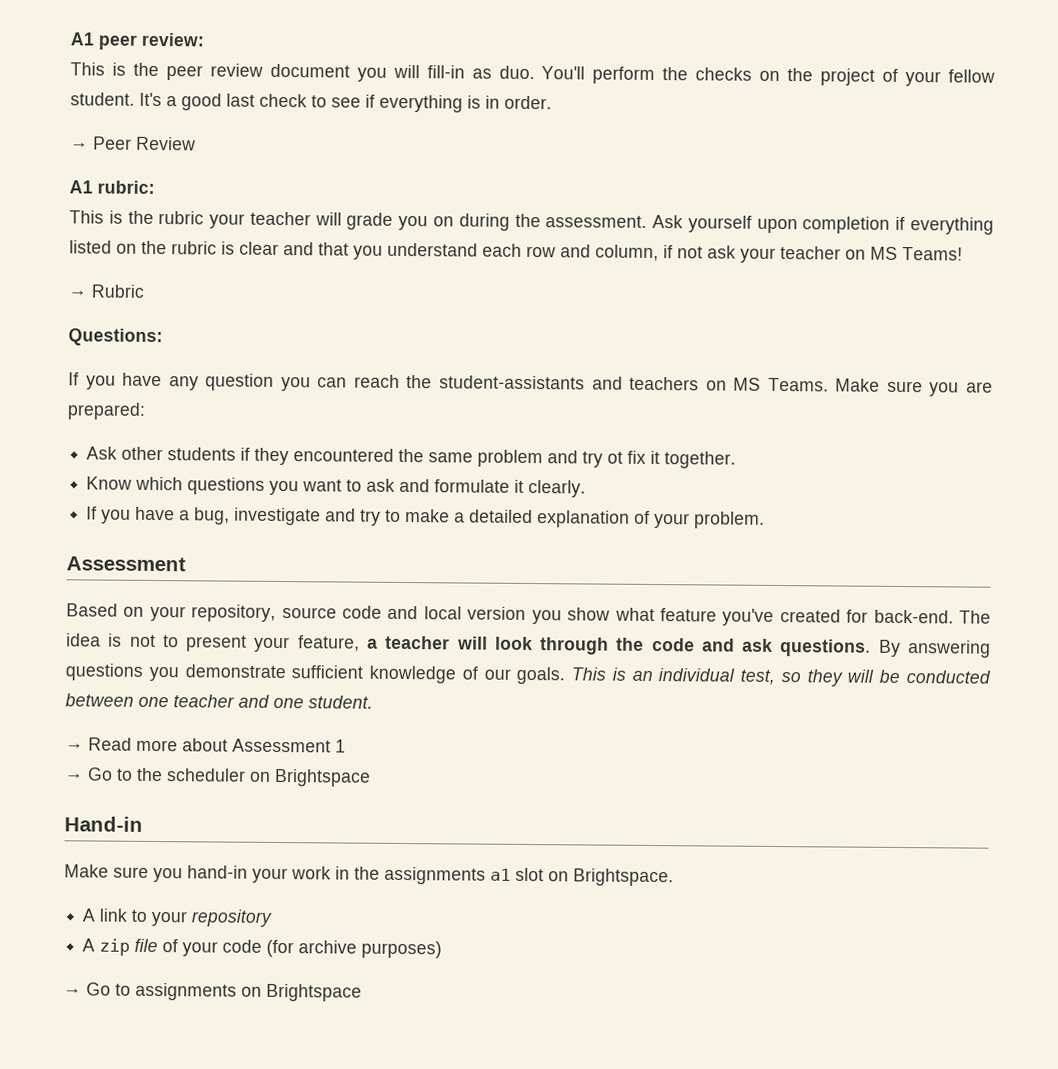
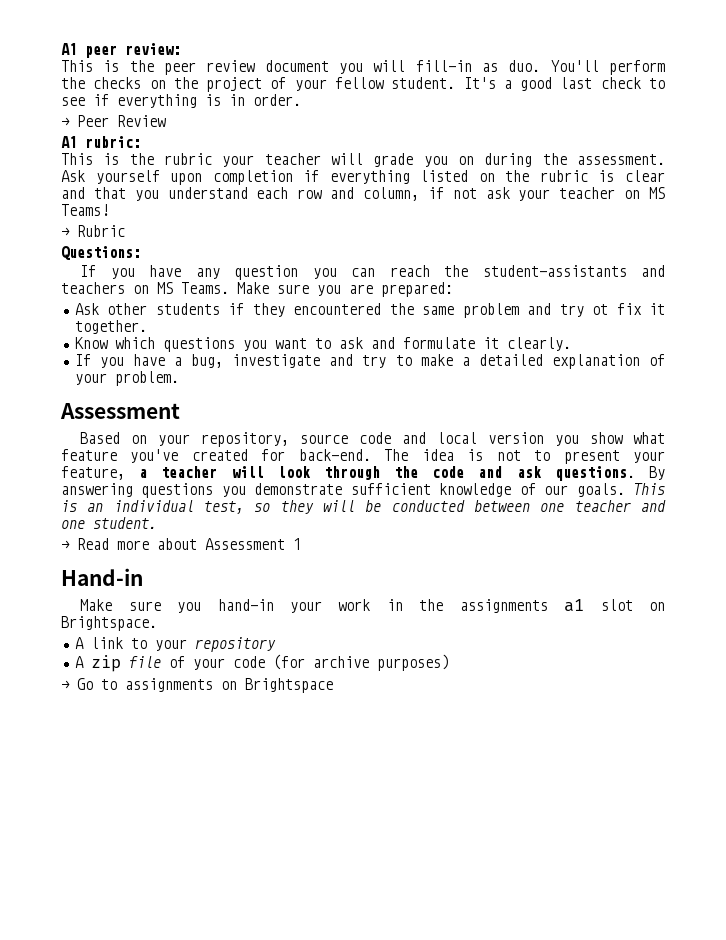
- → Go to the scheduler on Brightspace

